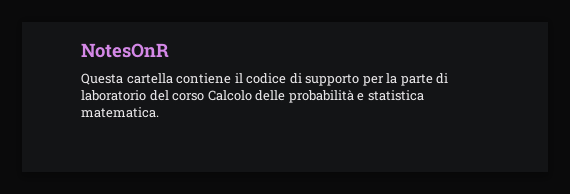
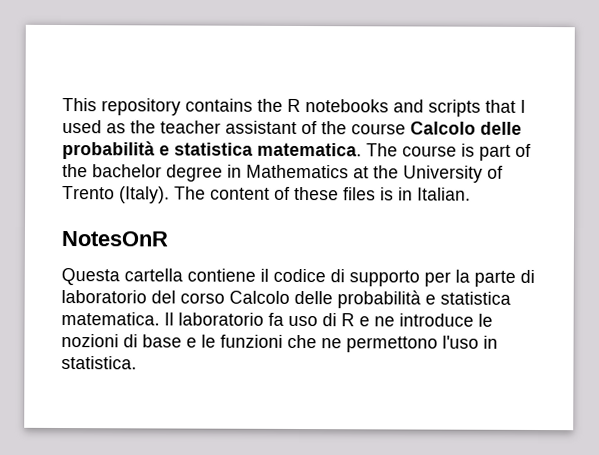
+ This repository contains the R notebooks and scripts that I used as the teacher assistant of the course Calcolo delle probabilità e statistica matematica. The course is part of the bachelor degree in Mathematics at the University of Trento (Italy). The content of these files is in Italian.
+ Il laboratorio fa uso di R e ne introduce le nozioni di base e le funzioni che ne permettono l'uso in statistica.

